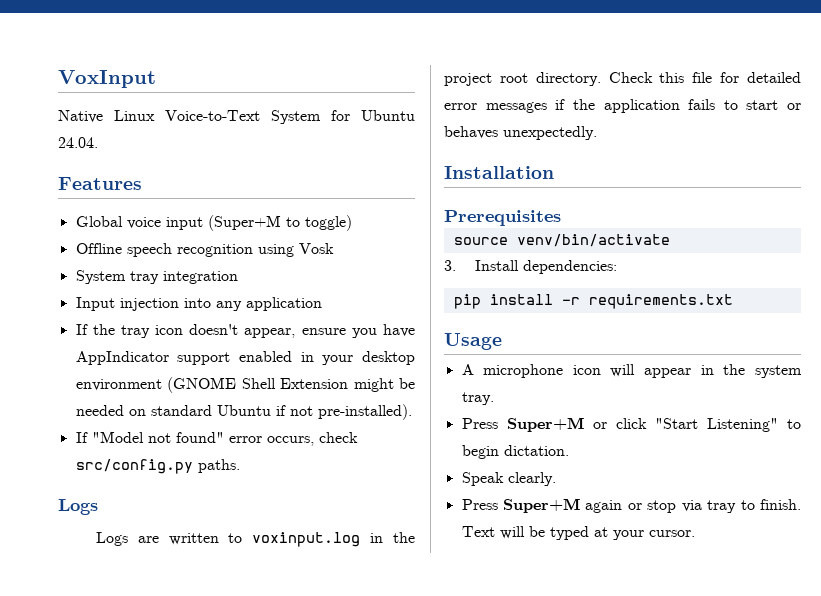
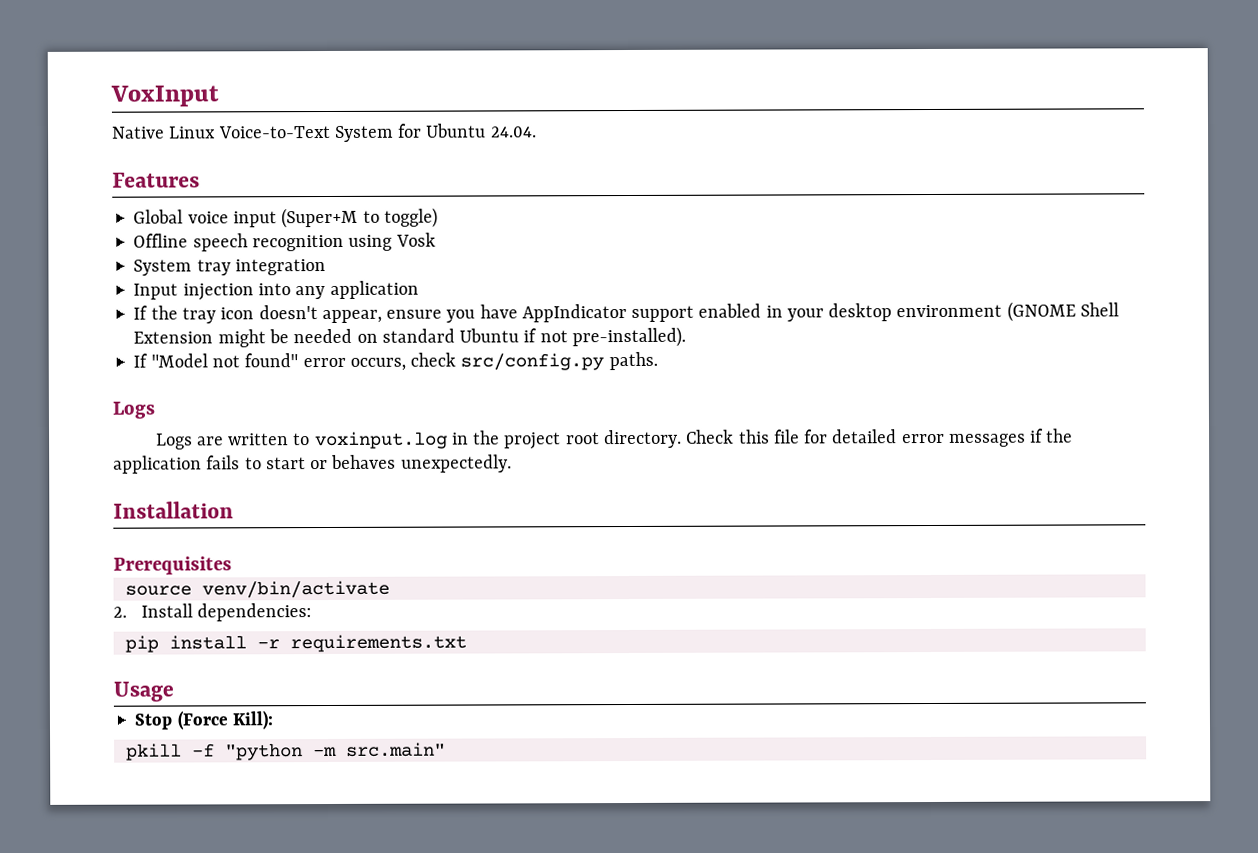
- 3. Install dependencies:
+ 2. Install dependencies:
- A microphone icon will appear in the system tray.
- Press Super+M or click "Start Listening" to begin dictation.
- Speak clearly.
- Press Super+M again or stop via tray to finish. Text will be typed at your cursor.
+ Stop (Force Kill):
+ pkill -f "python -m src.main"

